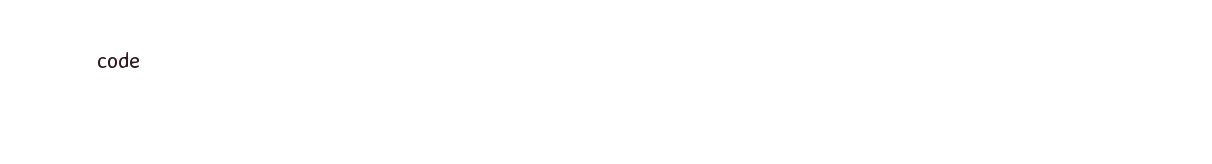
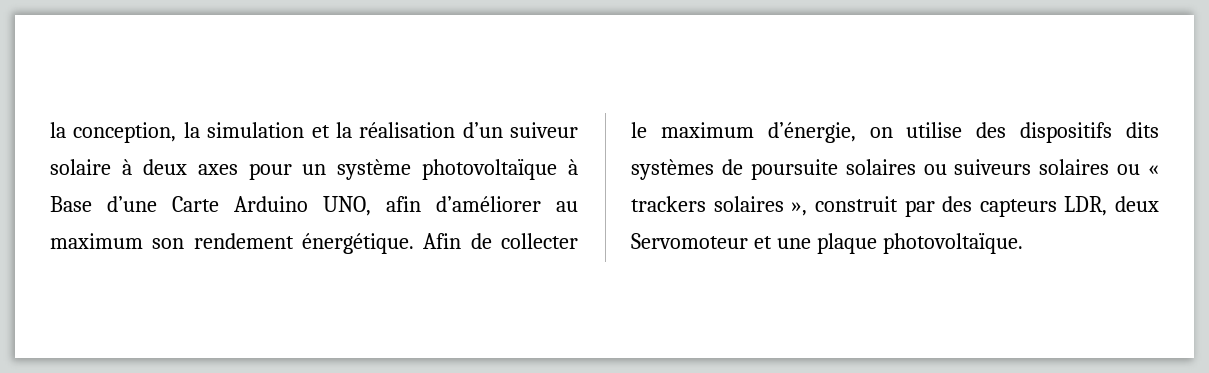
- code
+ la conception, la simulation et la réalisation d’un suiveur solaire à deux axes pour un système photovoltaïque à Base d’une Carte Arduino UNO, afin d’améliorer au maximum son rendement énergétique. Afin de collecter le maximum d’énergie, on utilise des dispositifs dits systèmes de poursuite solaires ou suiveurs solaires ou « trackers solaires », construit par des capteurs LDR, deux Servomoteur et une plaque photovoltaïque.

